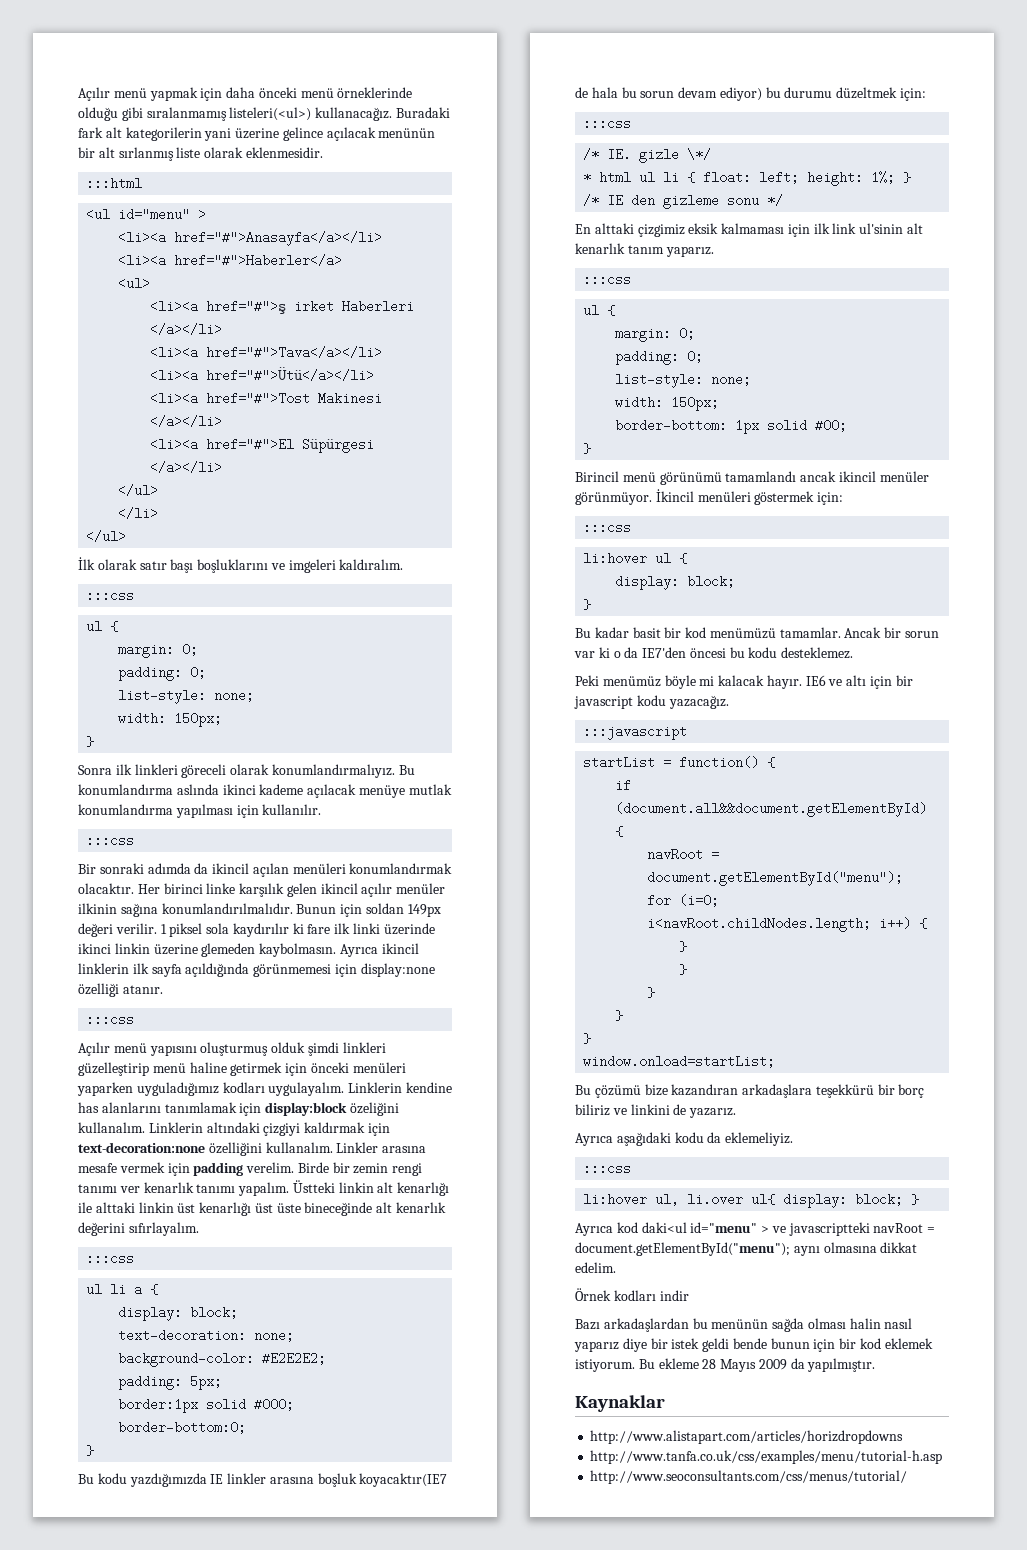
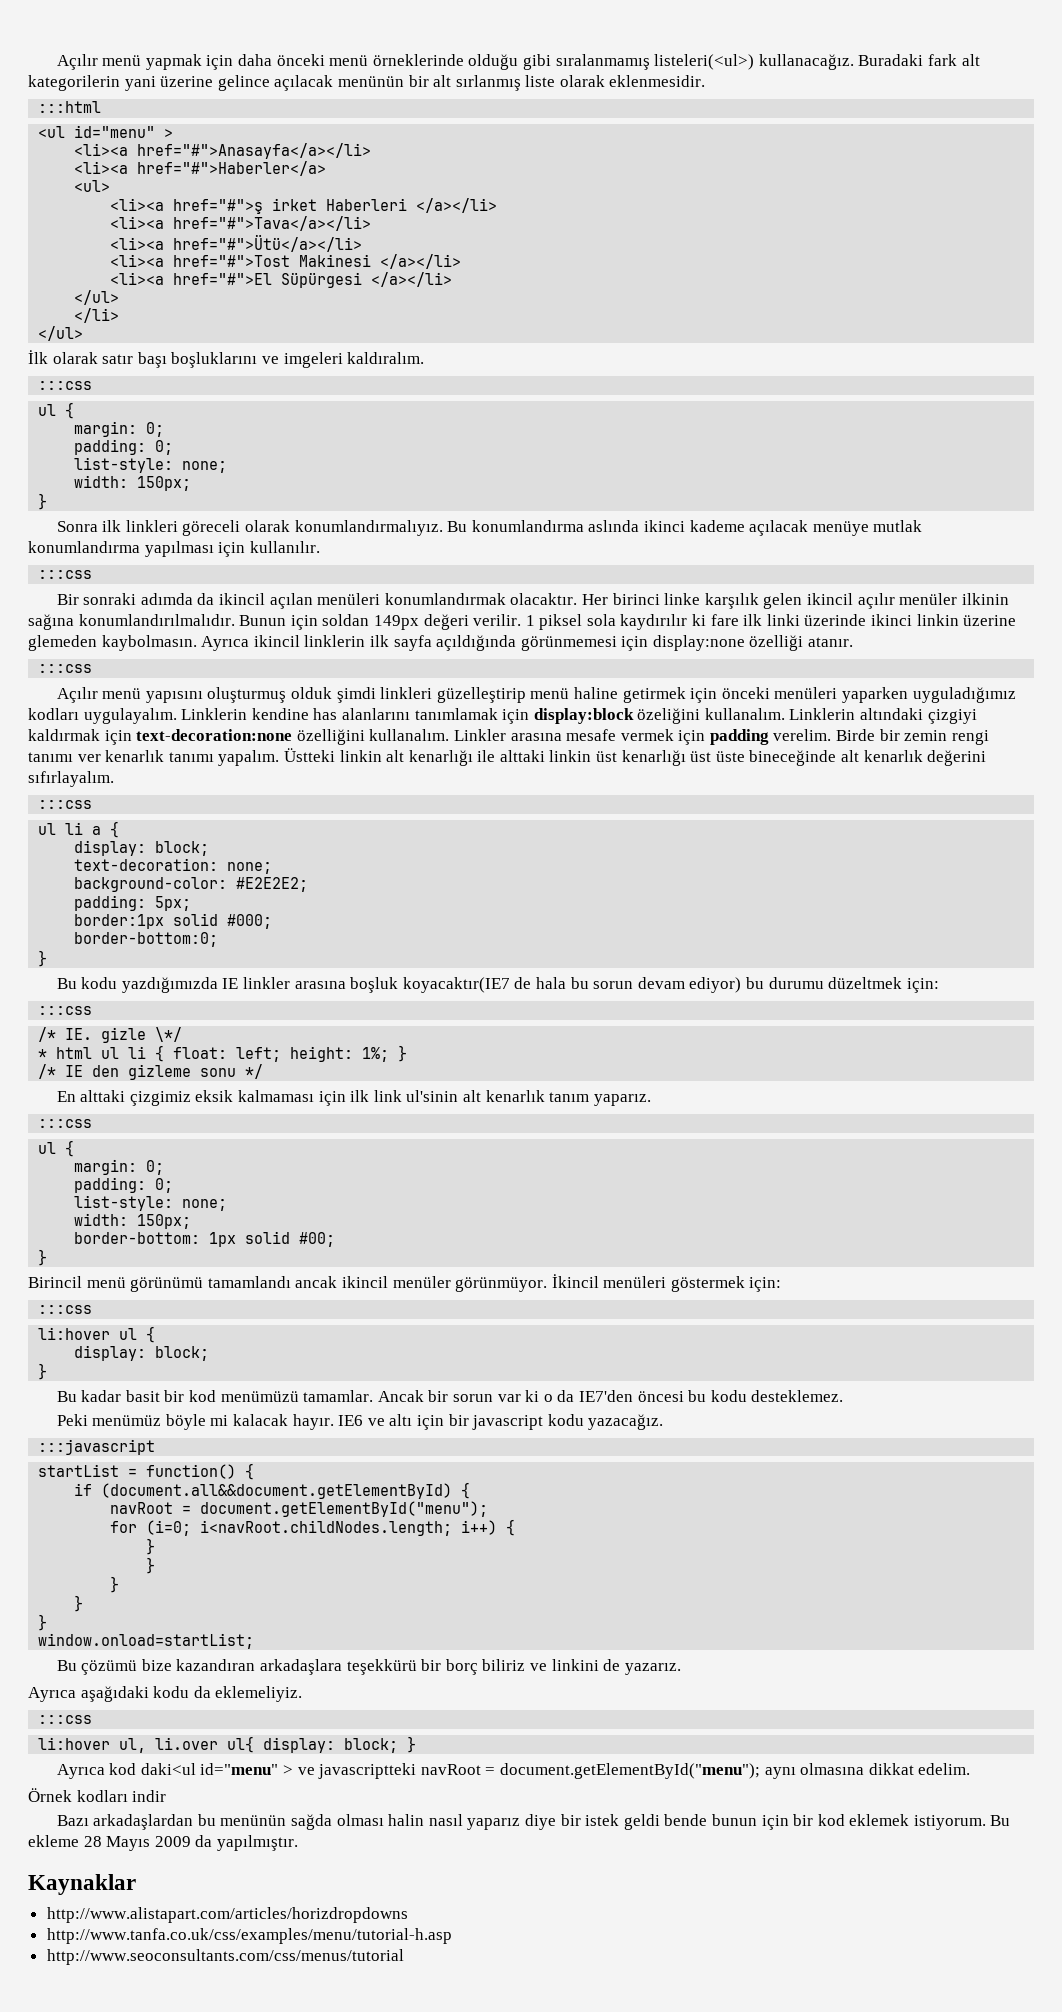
- http://www.seoconsultants.com/css/menus/tutorial/
+ http://www.seoconsultants.com/css/menus/tutorial

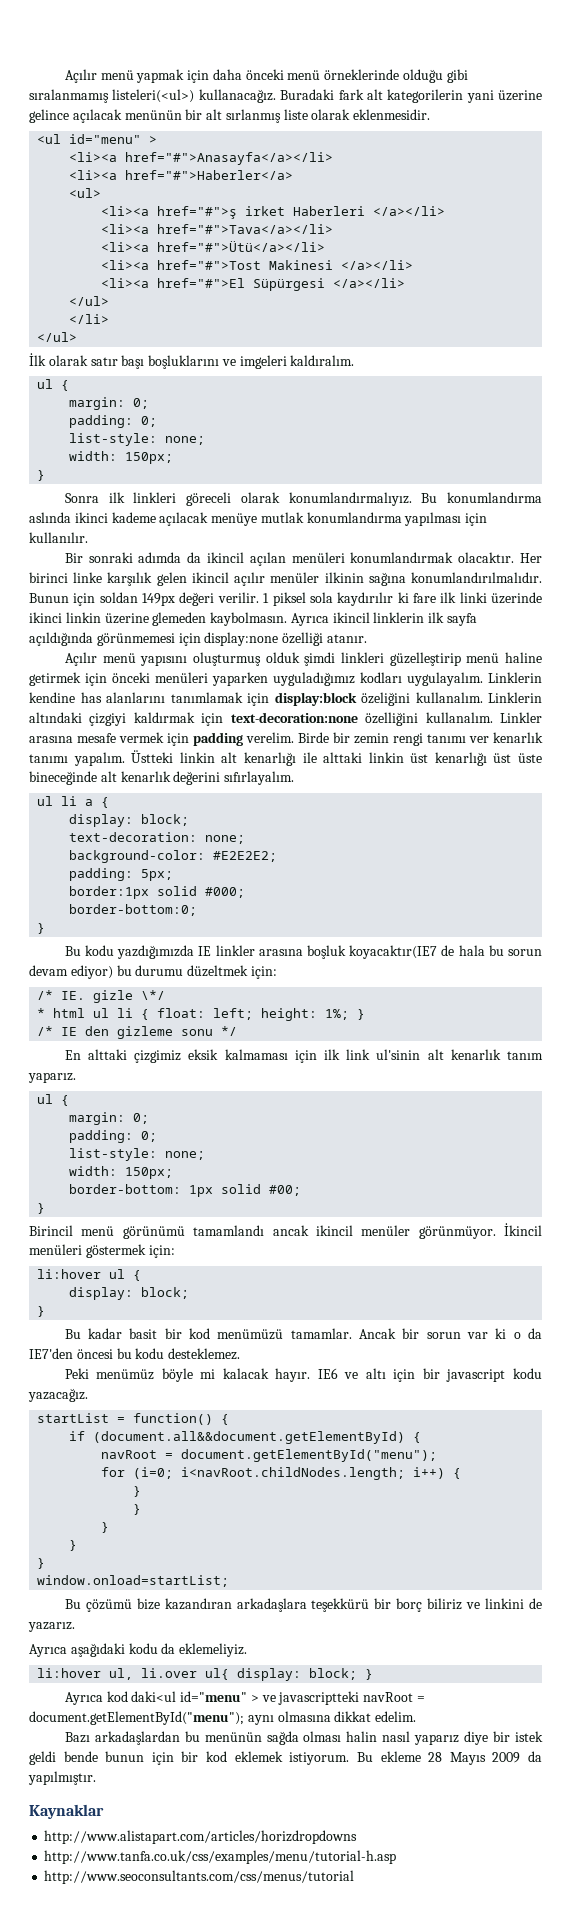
- :::html
  İlk olarak satır başı boşluklarını ve imgeleri kaldıralım.
- :::css
  Bu konumlandırma aslında ikinci kademe açılacak menüye mutlak konumlandırma yapılması için kullanılır.
- :::css
  Ayrıca ikincil linklerin ilk sayfa açıldığında görünmemesi için display:none özelliği atanır.
- :::css
  Üstteki linkin alt kenarlığı ile alttaki linkin üst kenarlığı üst üste bineceğinde alt kenarlık değerini sıfırlayalım.
- :::css
  Bu kodu yazdığımızda IE linkler arasına boşluk koyacaktır(IE7 de hala bu sorun devam ediyor) bu durumu düzeltmek için:
- :::css
  En alttaki çizgimiz eksik kalmaması için ilk link ul'sinin alt kenarlık tanım yaparız.
- :::css
  İkincil menüleri göstermek için:
- :::css
- :::javascript
  Ayrıca aşağıdaki kodu da eklemeliyiz.
- :::css
- Örnek kodları indir

